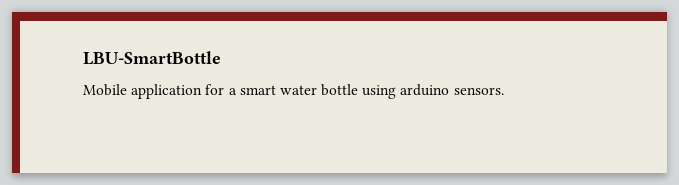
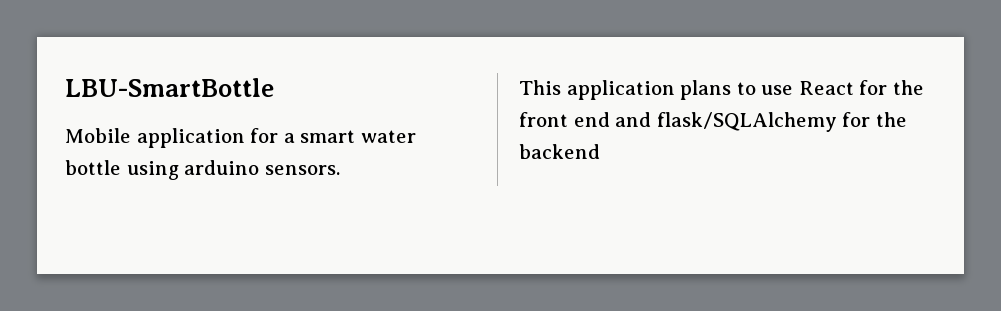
+ This application plans to use React for the front end and flask/SQLAlchemy for the backend

